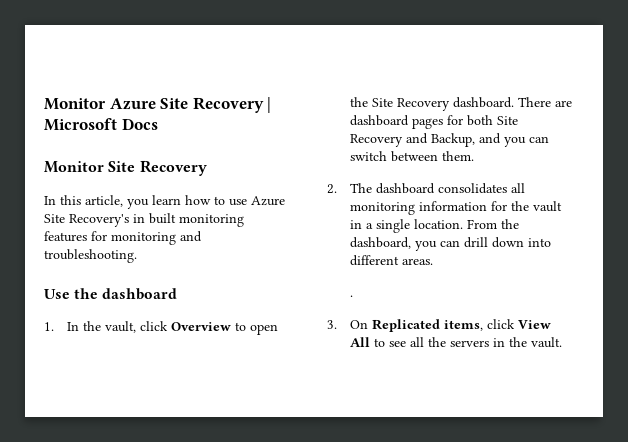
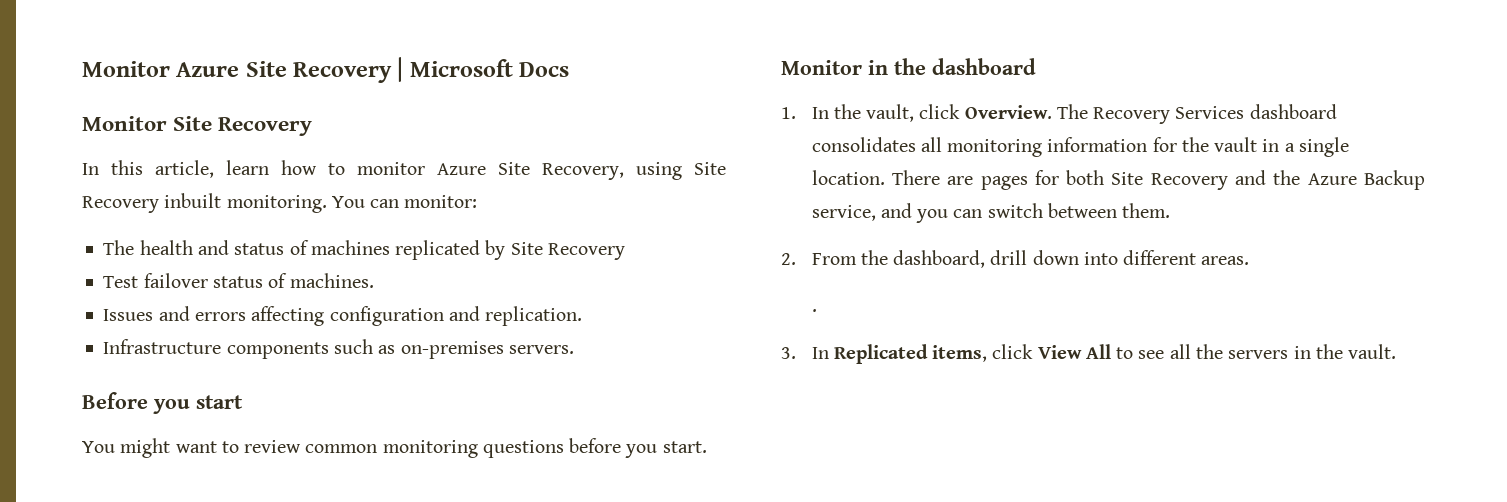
- In this article, you learn how to use Azure Site Recovery's in built monitoring features for monitoring and troubleshooting.
- Use the dashboard
+ In this article, learn how to monitor Azure Site Recovery, using Site Recovery inbuilt monitoring. You can monitor:
+ The health and status of machines replicated by Site Recovery
+ Test failover status of machines.
+ Issues and errors affecting configuration and replication.
+ Infrastructure components such as on-premises servers.
+ Before you start
+ You might want to review common monitoring questions before you start.
+ Monitor in the dashboard
- 1. In the vault, click Overview to open the Site Recovery dashboard. There are dashboard pages for both Site Recovery and Backup, and you can switch between them.
- 2. The dashboard consolidates all monitoring information for the vault in a single location.
+ 1. In the vault, click Overview. The Recovery Services dashboard consolidates all monitoring information for the vault in a single location.
- From the dashboard, you can drill down into different areas.
+ There are pages for both Site Recovery and the Azure Backup service, and you can switch between them.
+ 2. From the dashboard, drill down into different areas.
- 3. On Replicated items, click View All to see all the servers in the vault.
+ 3. In Replicated items, click View All to see all the servers in the vault.

